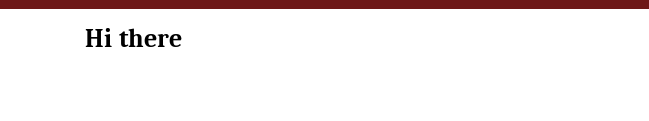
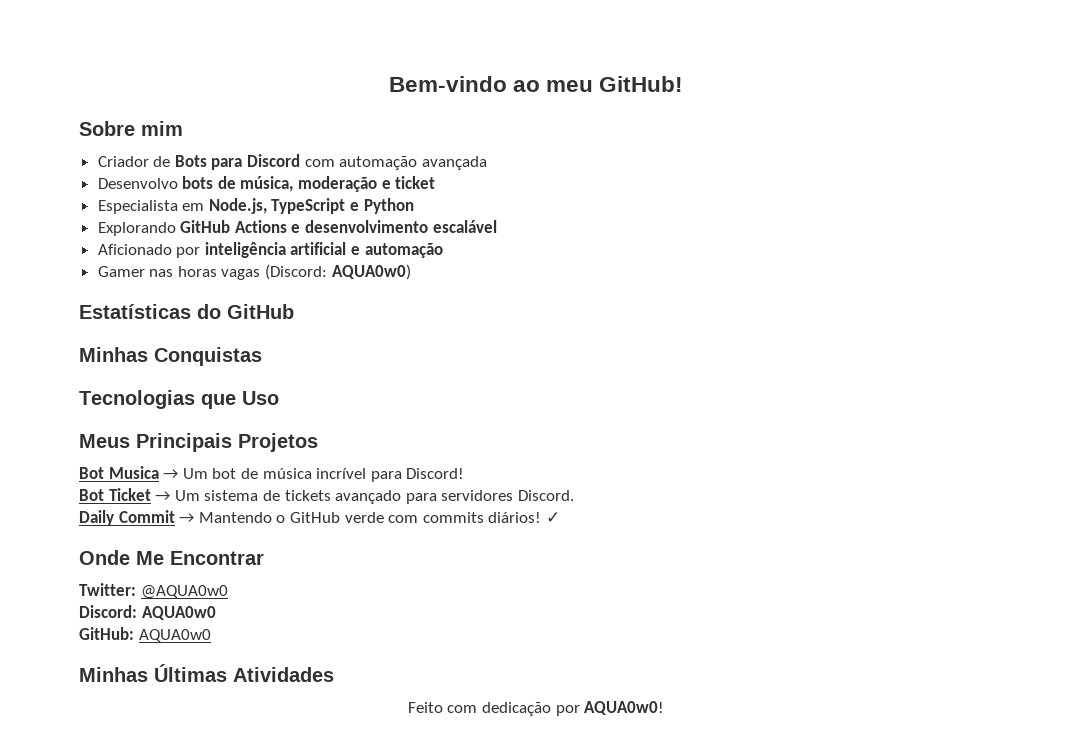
- Hi there
+ Bem-vindo ao meu GitHub!
+ Sobre mim
+ Criador de Bots para Discord com automação avançada
+ Desenvolvo bots de música, moderação e ticket
+ Especialista em Node.js, TypeScript e Python
+ Explorando GitHub Actions e desenvolvimento escalável
+ Aficionado por inteligência artificial e automação
+ Gamer nas horas vagas (Discord: AQUA0w0)
+ Estatísticas do GitHub
+ Minhas Conquistas
+ Tecnologias que Uso
+ Meus Principais Projetos
+ Bot Musica → Um bot de música incrível para Discord!
+ Bot Ticket → Um sistema de tickets avançado para servidores Discord.
+ Daily Commit → Mantendo o GitHub verde com commits diários! ✓
+ Onde Me Encontrar
+ Twitter: @AQUA0w0
+ Discord: AQUA0w0
+ GitHub: AQUA0w0
+ Minhas Últimas Atividades
+ Feito com dedicação por AQUA0w0!

